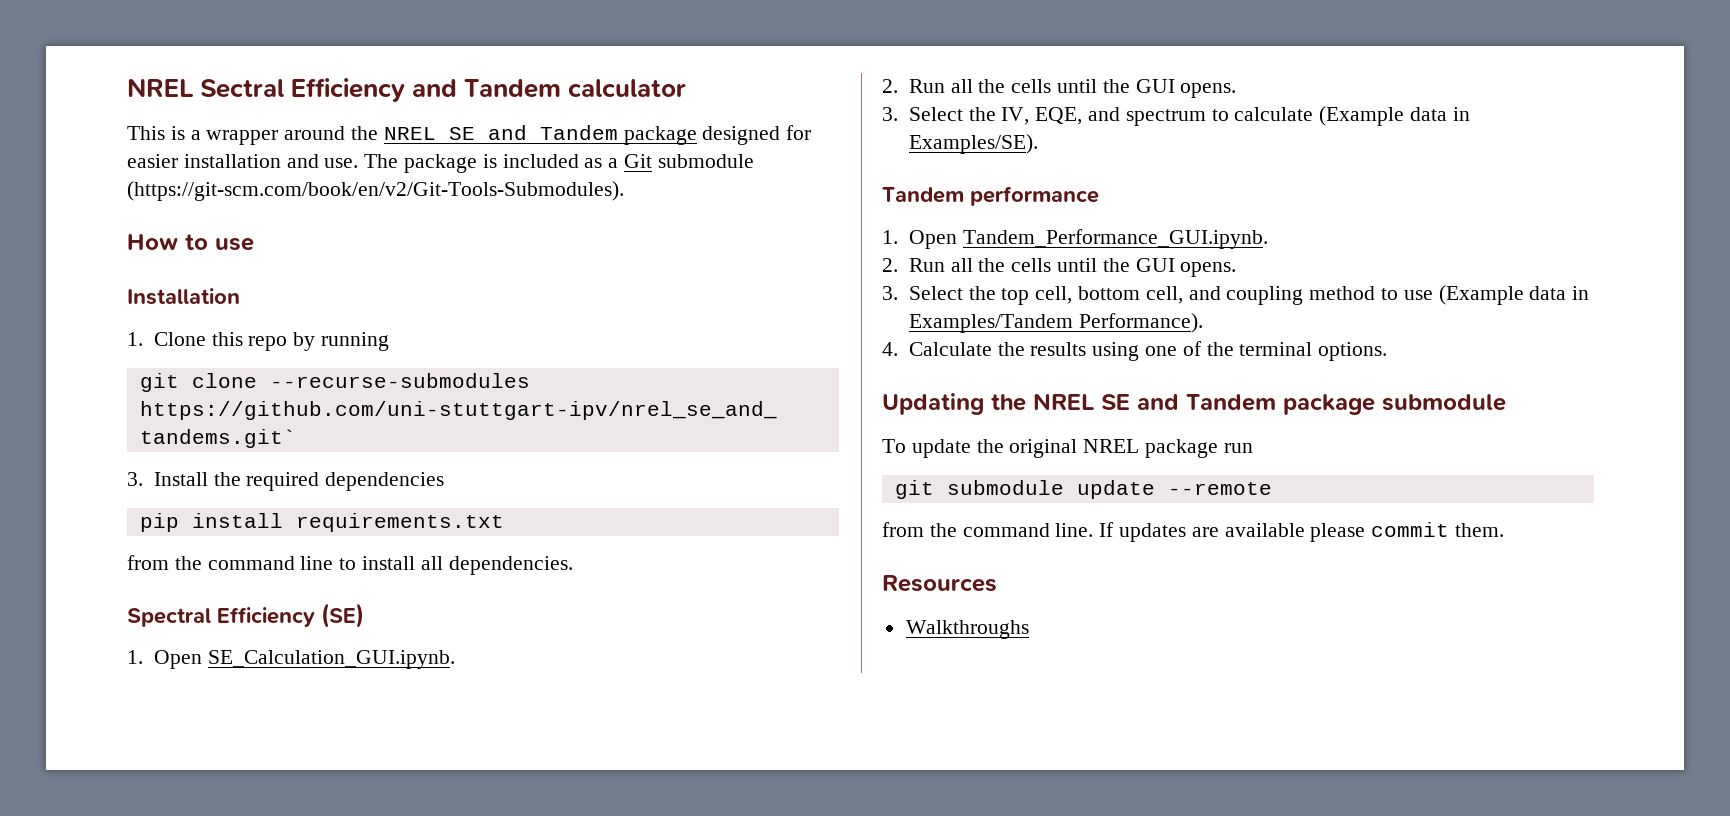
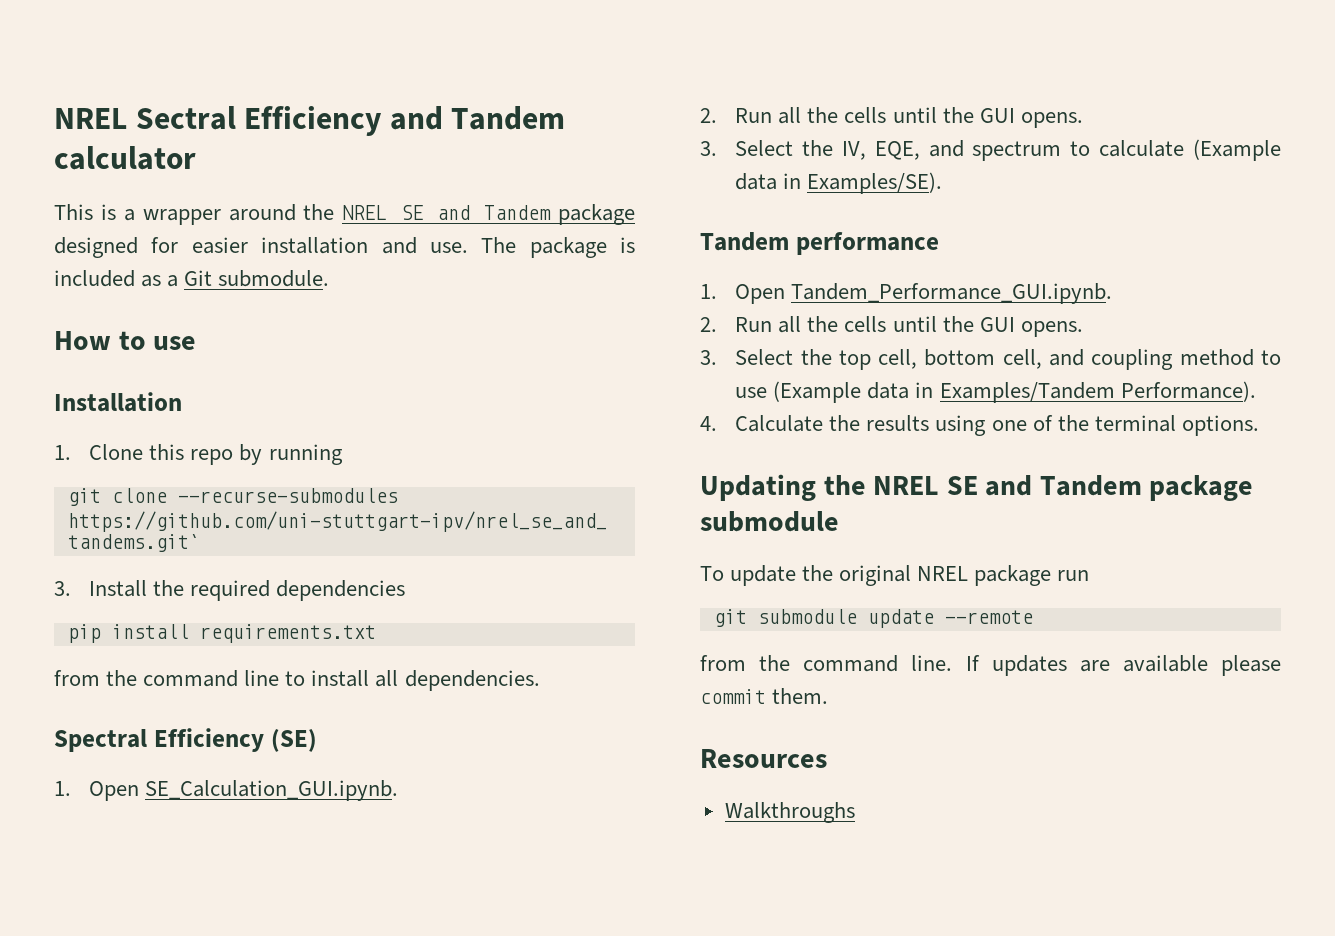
- The package is included as a Git submodule (https://git-scm.com/book/en/v2/Git-Tools-Submodules).
+ The package is included as a Git submodule.

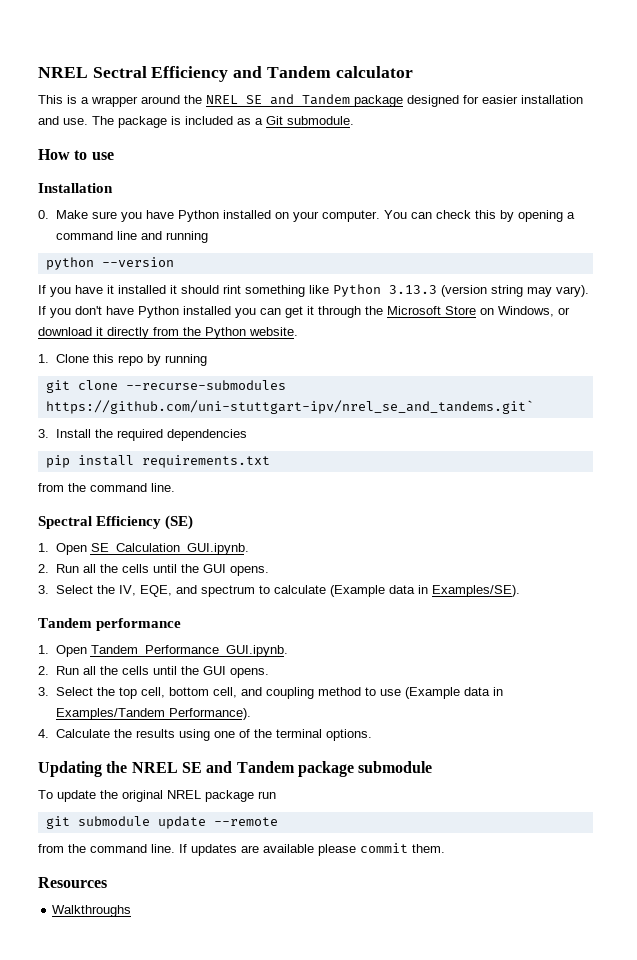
+ 0. Make sure you have Python installed on your computer. You can check this by opening a command line and running
+ python --version
+ If you have it installed it should rint something like Python 3.13.3 (version string may vary). If you don't have Python installed you can get it through the Microsoft Store on Windows, or download it directly from the Python website.
  pip install requirements.txt
- from the command line to install all dependencies.
+ from the command line.

